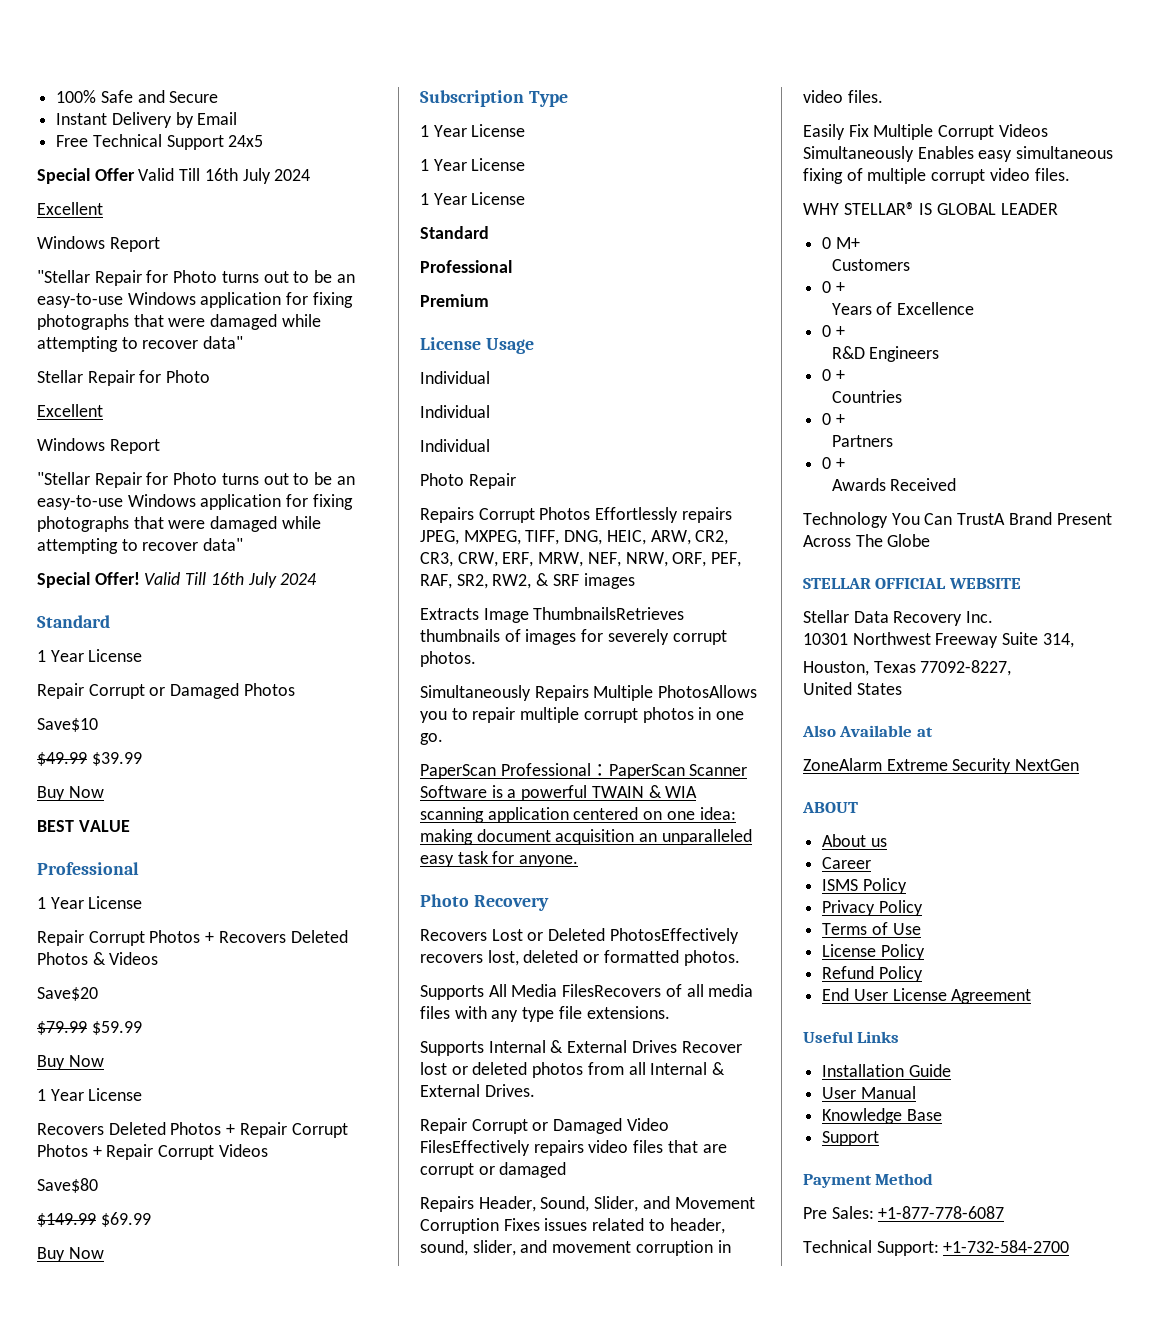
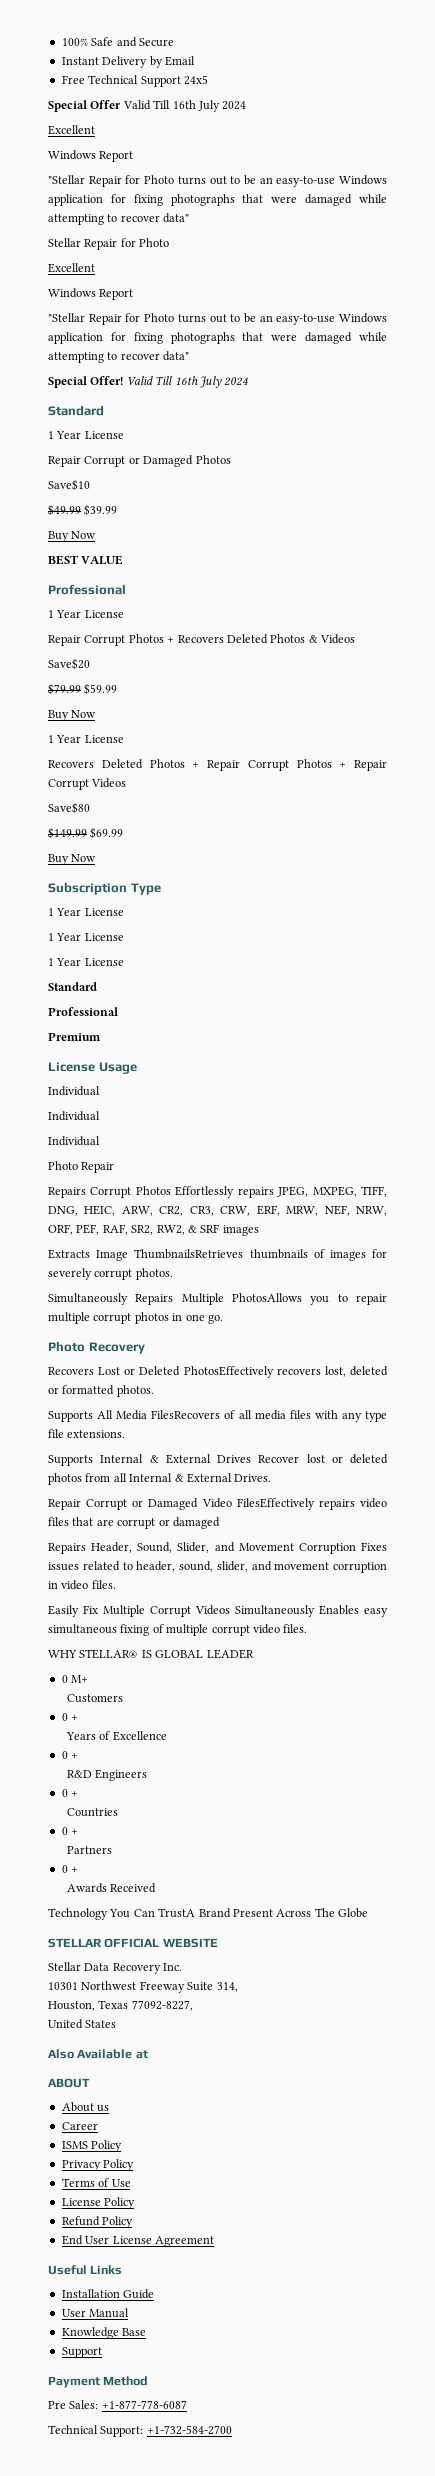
- PaperScan Professional：PaperScan Scanner Software is a powerful TWAIN & WIA scanning application centered on one idea: making document acquisition an unparalleled easy task for anyone.
- ZoneAlarm Extreme Security NextGen

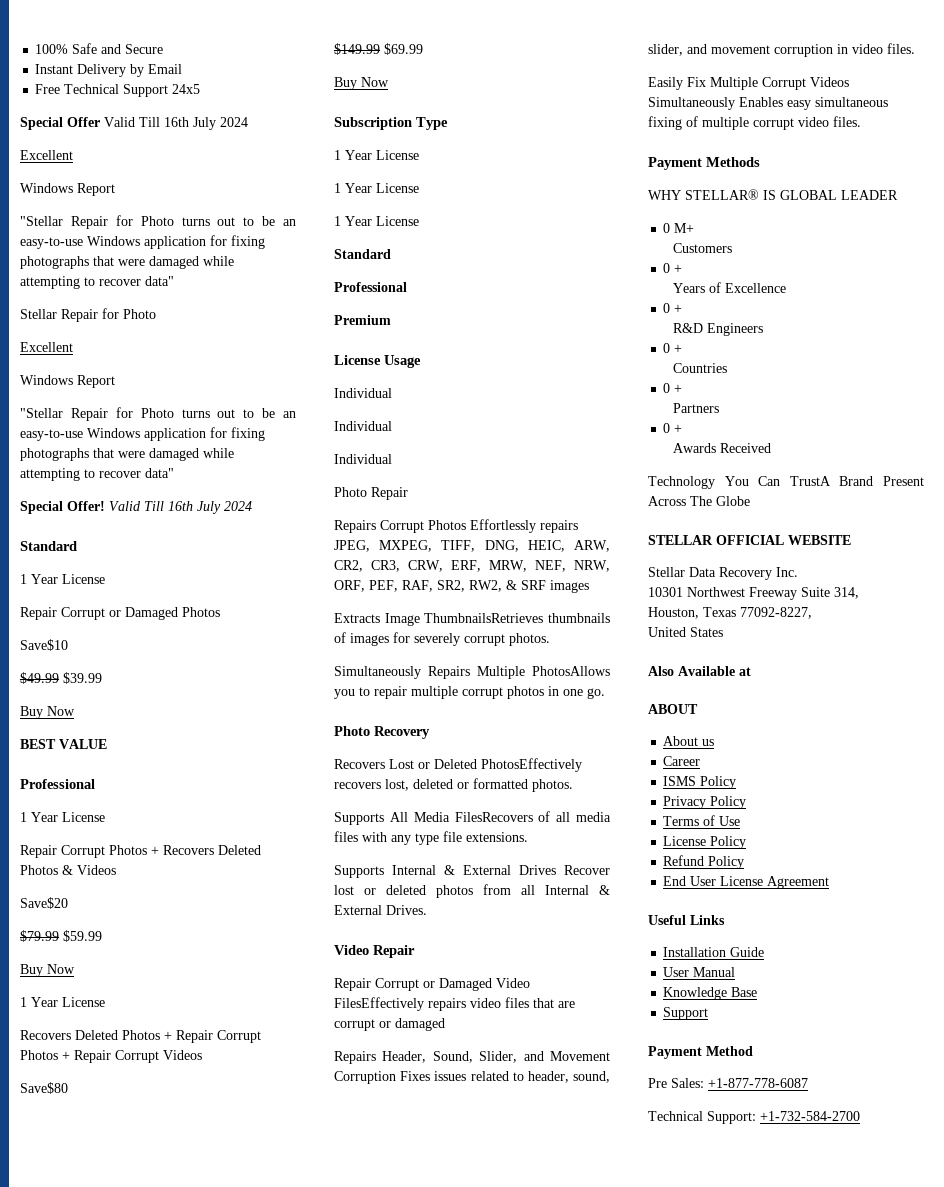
+ Video Repair
+ Payment Methods

